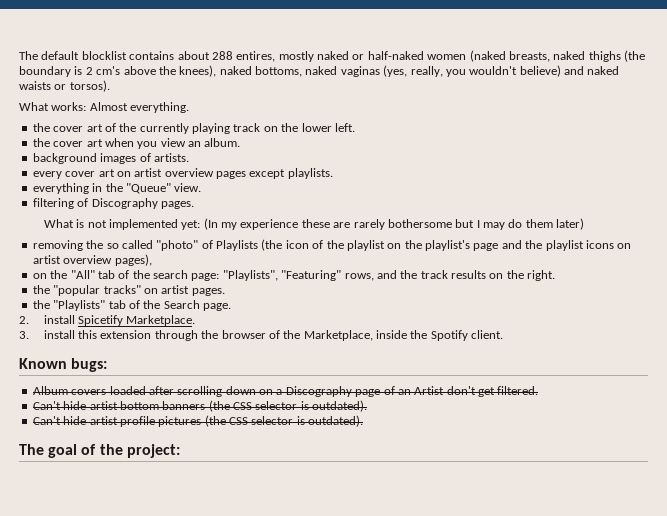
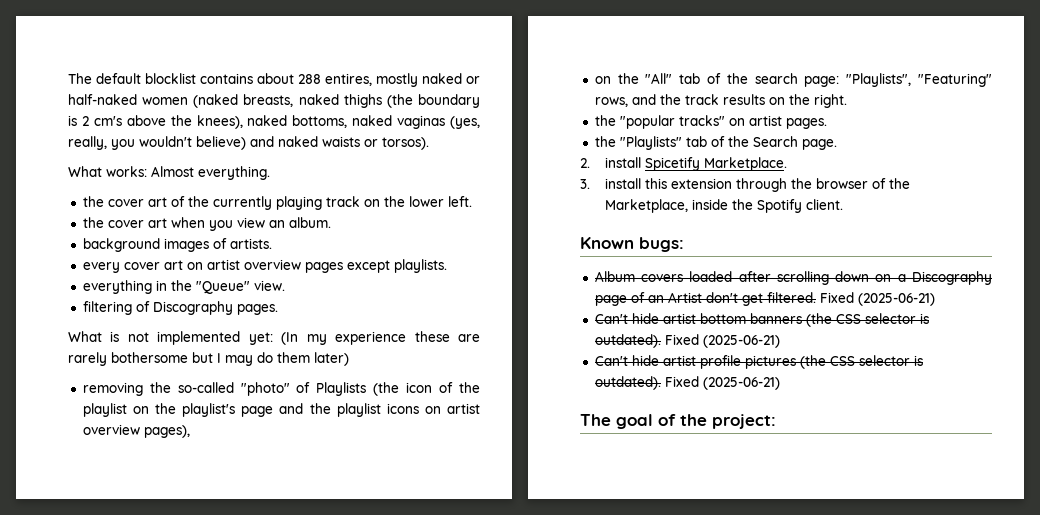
- removing the so called "photo" of Playlists (the icon of the playlist on the playlist's page and the playlist icons on artist overview pages),
+ removing the so-called "photo" of Playlists (the icon of the playlist on the playlist's page and the playlist icons on artist overview pages),
- Album covers loaded after scrolling down on a Discography page of an Artist don't get filtered.
+ Album covers loaded after scrolling down on a Discography page of an Artist don't get filtered. Fixed (2025-06-21)
- Can't hide artist bottom banners (the CSS selector is outdated).
+ Can't hide artist bottom banners (the CSS selector is outdated). Fixed (2025-06-21)
- Can't hide artist profile pictures (the CSS selector is outdated).
+ Can't hide artist profile pictures (the CSS selector is outdated). Fixed (2025-06-21)

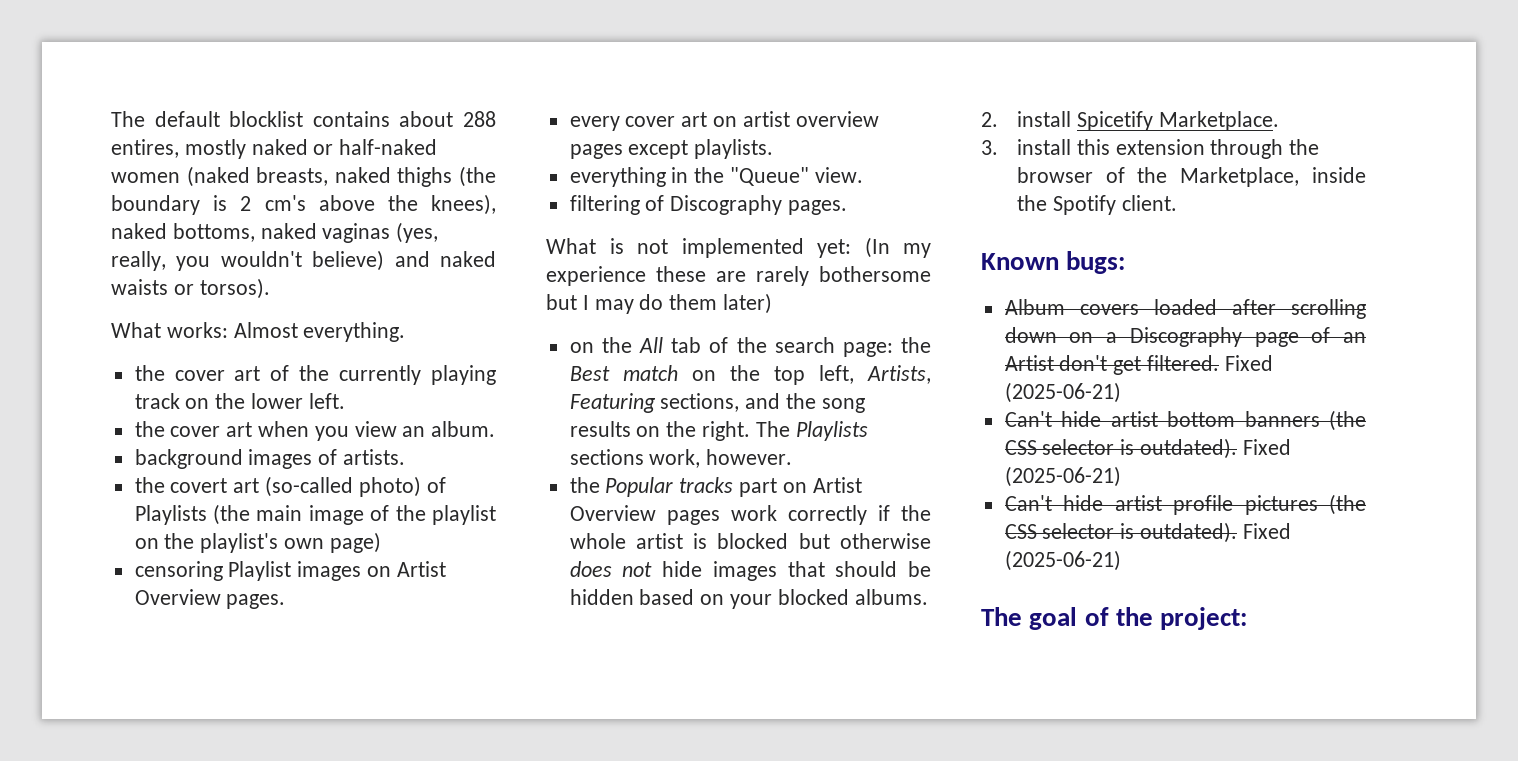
+ the covert art (so-called photo) of Playlists (the main image of the playlist on the playlist's own page)
+ censoring Playlist images on Artist Overview pages.
- removing the so-called "photo" of Playlists (the icon of the playlist on the playlist's page and the playlist icons on artist overview pages),
- on the "All" tab of the search page: "Playlists", "Featuring" rows, and the track results on the right.
- the "popular tracks" on artist pages.
- the "Playlists" tab of the Search page.
+ on the All tab of the search page: the Best match on the top left, Artists, Featuring sections, and the song results on the right. The Playlists sections work, however.
+ the Popular tracks part on Artist Overview pages work correctly if the whole artist is blocked but otherwise does not hide images that should be hidden based on your blocked albums.

